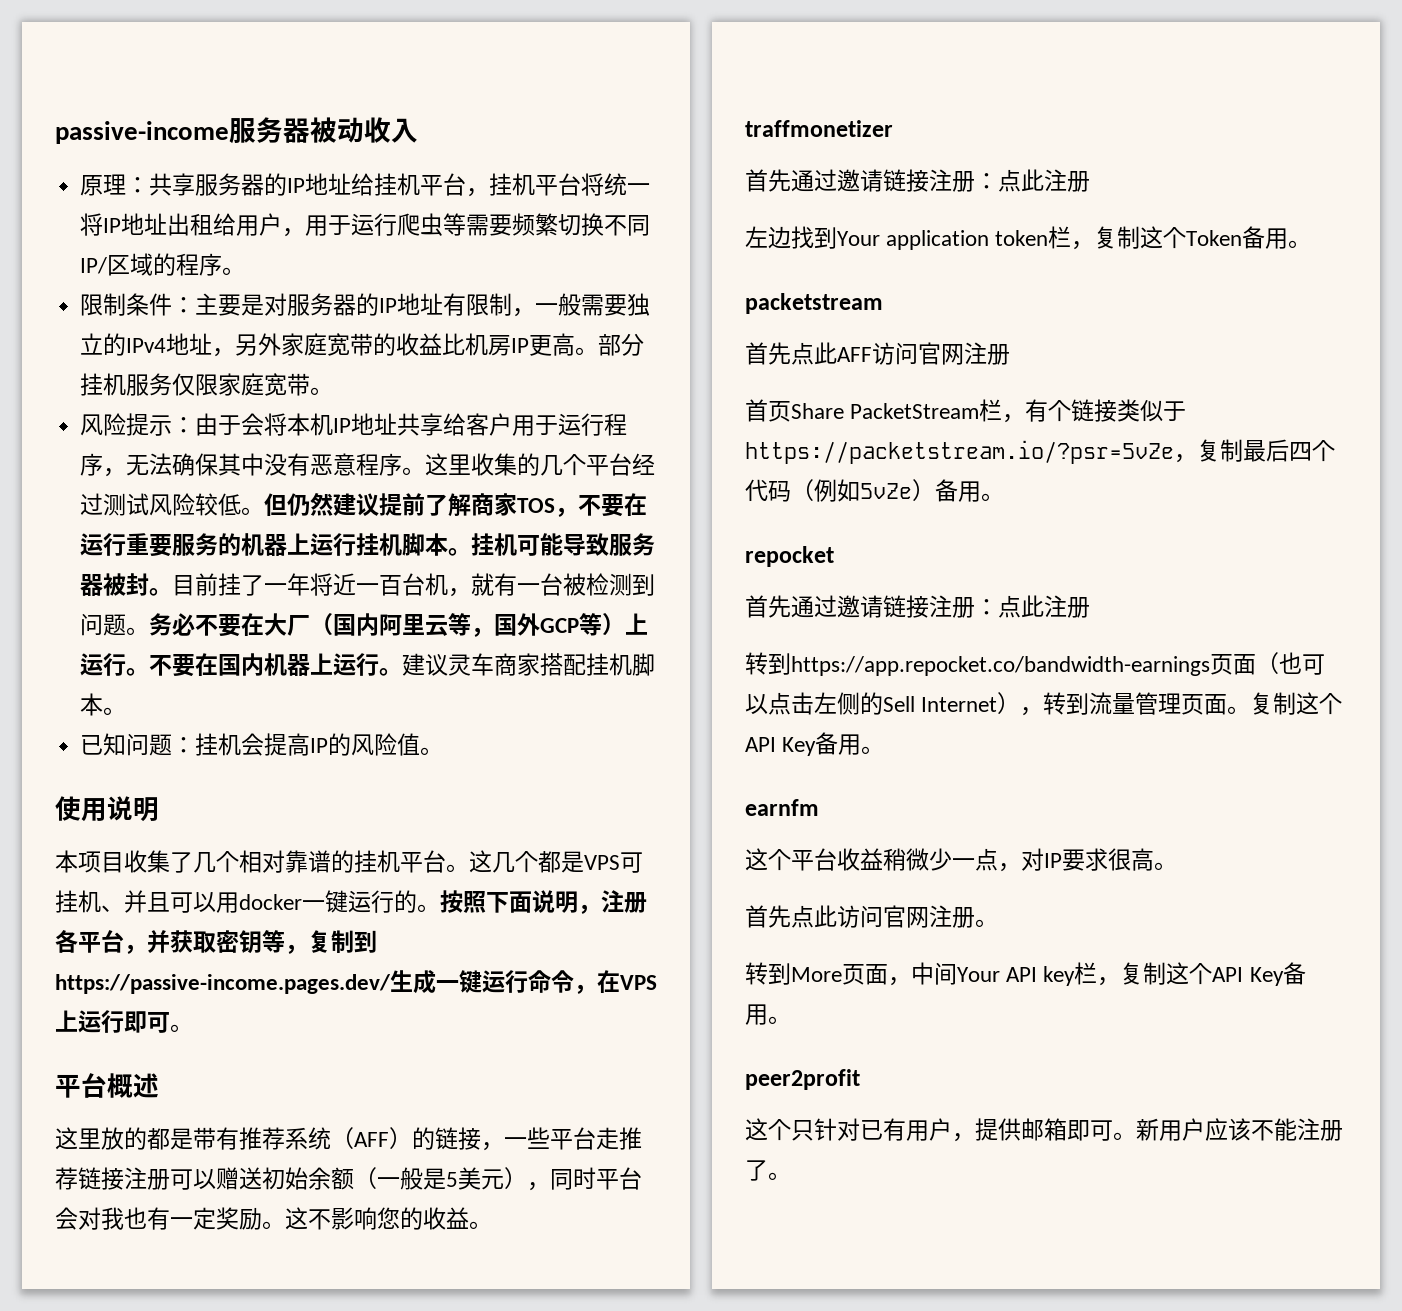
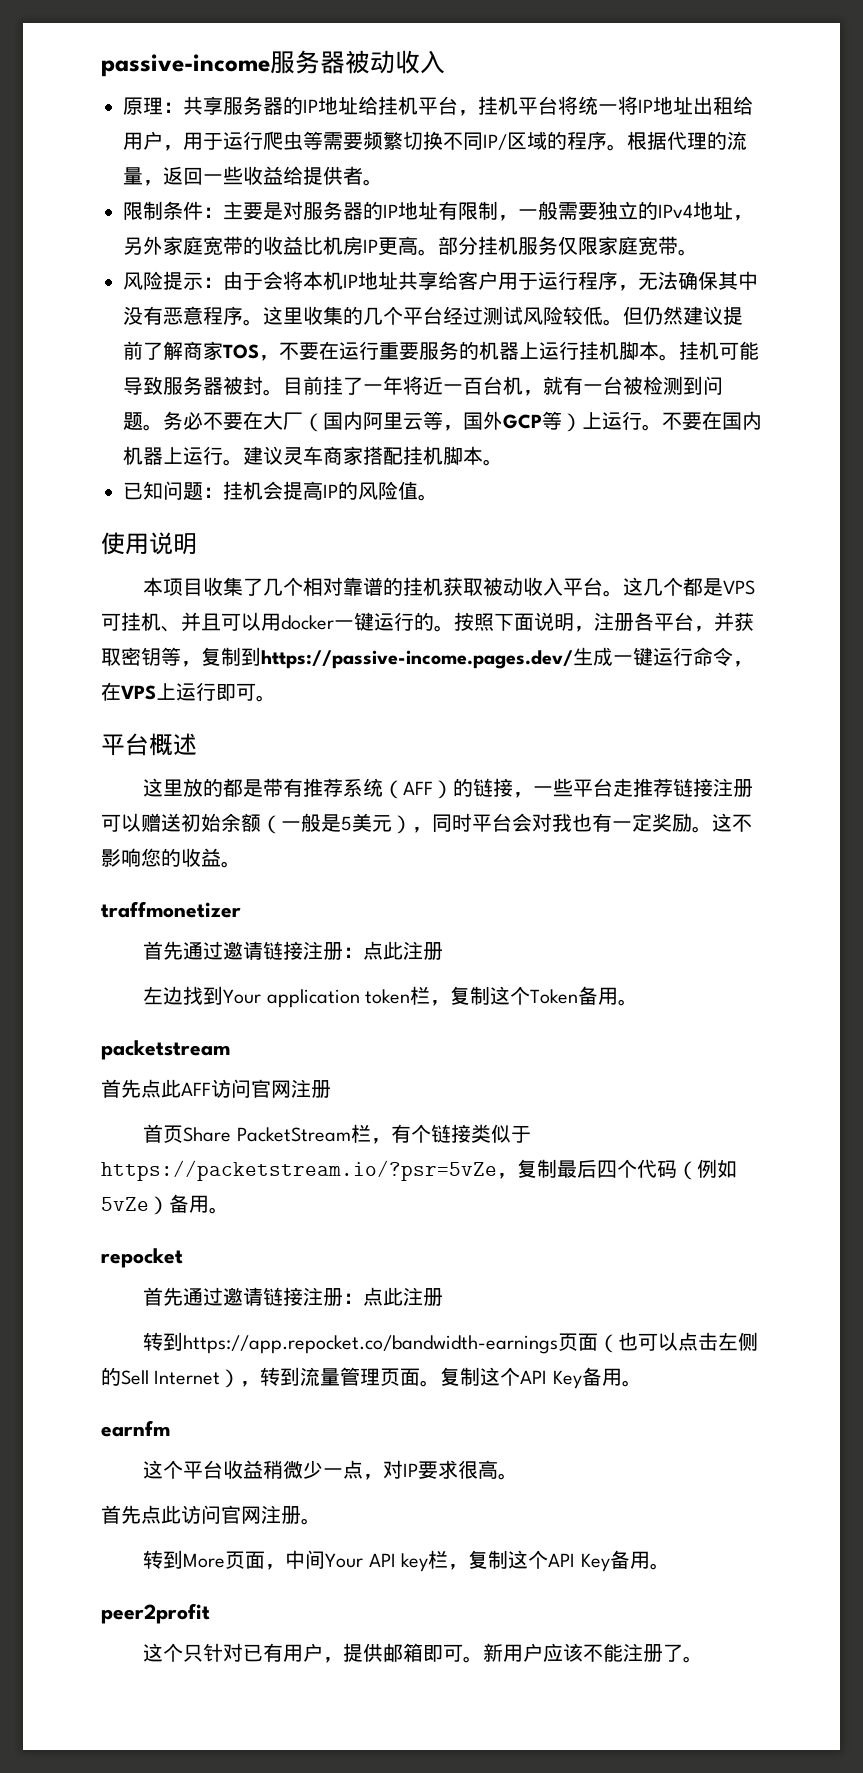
+ 根据代理的流量，返回一些收益给提供者。
- 本项目收集了几个相对靠谱的挂机平台。
+ 本项目收集了几个相对靠谱的挂机获取被动收入平台。

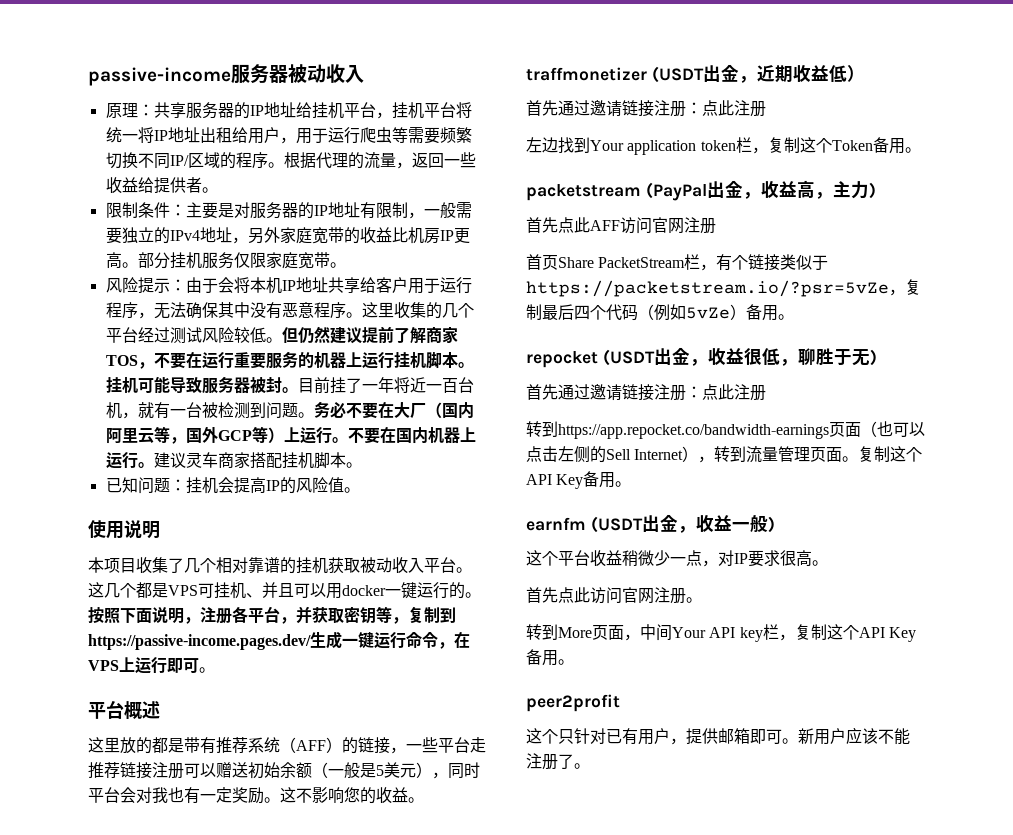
- traffmonetizer
+ traffmonetizer (USDT出金，近期收益低）
- packetstream
+ packetstream (PayPal出金，收益高，主力)
- repocket
+ repocket (USDT出金，收益很低，聊胜于无)
- earnfm
+ earnfm (USDT出金，收益一般)

